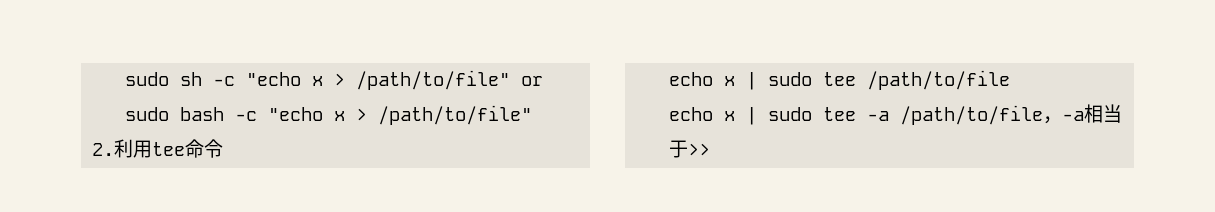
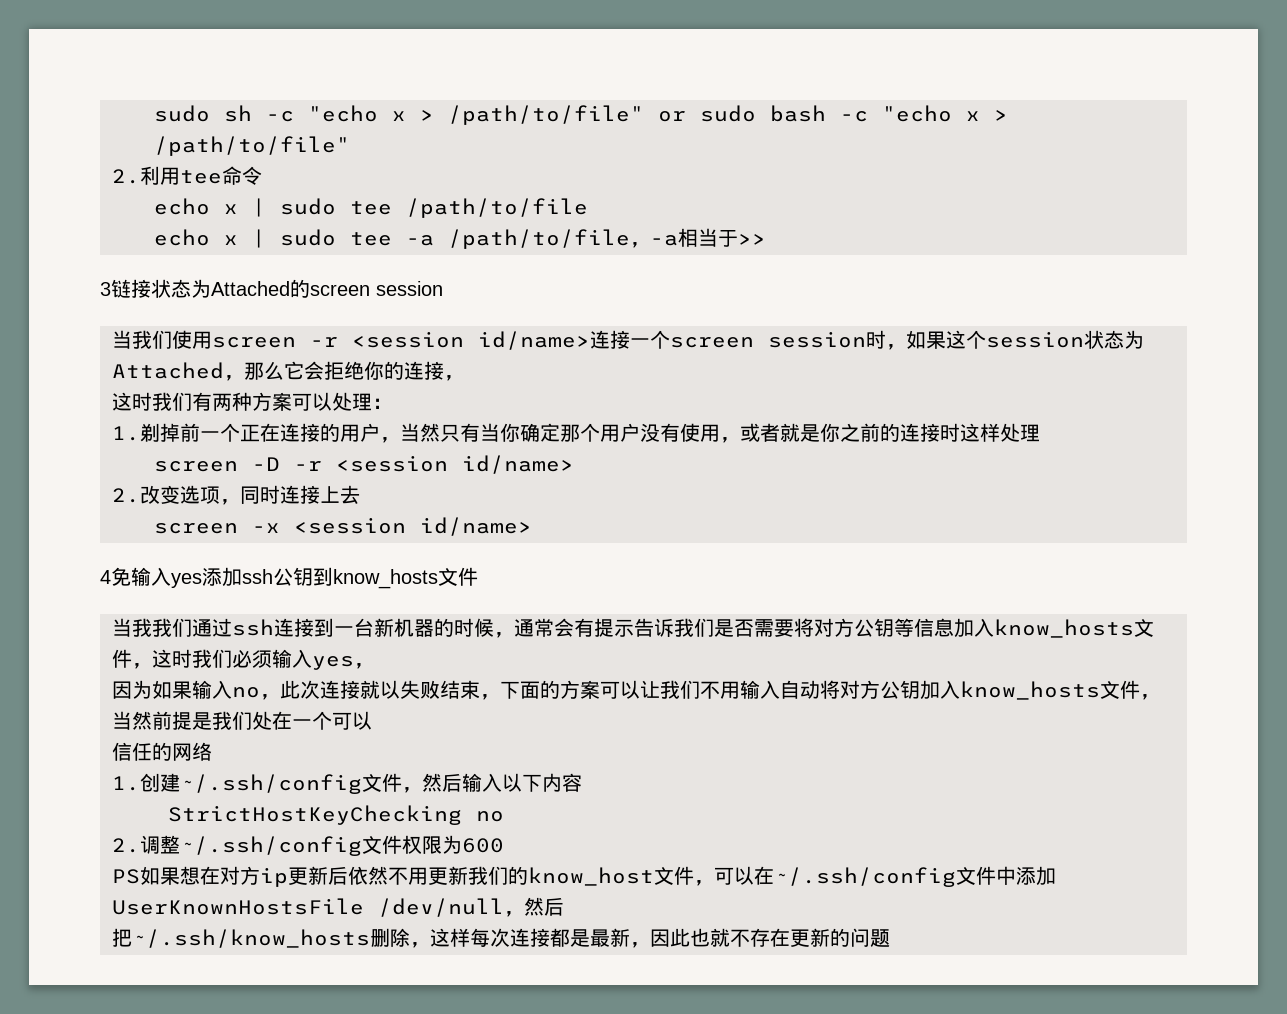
+ 3链接状态为Attached的screen session
+ 当我们使用screen -r <session id/name>连接一个screen session时，如果这个session状态为Attached，那么它会拒绝你的连接，
+ 这时我们有两种方案可以处理：
+ 1.剃掉前一个正在连接的用户，当然只有当你确定那个用户没有使用，或者就是你之前的连接时这样处理
+ screen -D -r <session id/name>
+ 2.改变选项，同时连接上去
+ screen -x <session id/name>
+ 4免输入yes添加ssh公钥到know_hosts文件
+ 当我我们通过ssh连接到一台新机器的时候，通常会有提示告诉我们是否需要将对方公钥等信息加入know_hosts文件，这时我们必须输入yes，
+ 因为如果输入no，此次连接就以失败结束，下面的方案可以让我们不用输入自动将对方公钥加入know_hosts文件，当然前提是我们处在一个可以
+ 信任的网络
+ 1.创建~/.ssh/config文件，然后输入以下内容
+ StrictHostKeyChecking no
+ 2.调整~/.ssh/config文件权限为600
+ PS如果想在对方ip更新后依然不用更新我们的know_host文件，可以在~/.ssh/config文件中添加UserKnownHostsFile /dev/null，然后
+ 把~/.ssh/know_hosts删除，这样每次连接都是最新，因此也就不存在更新的问题

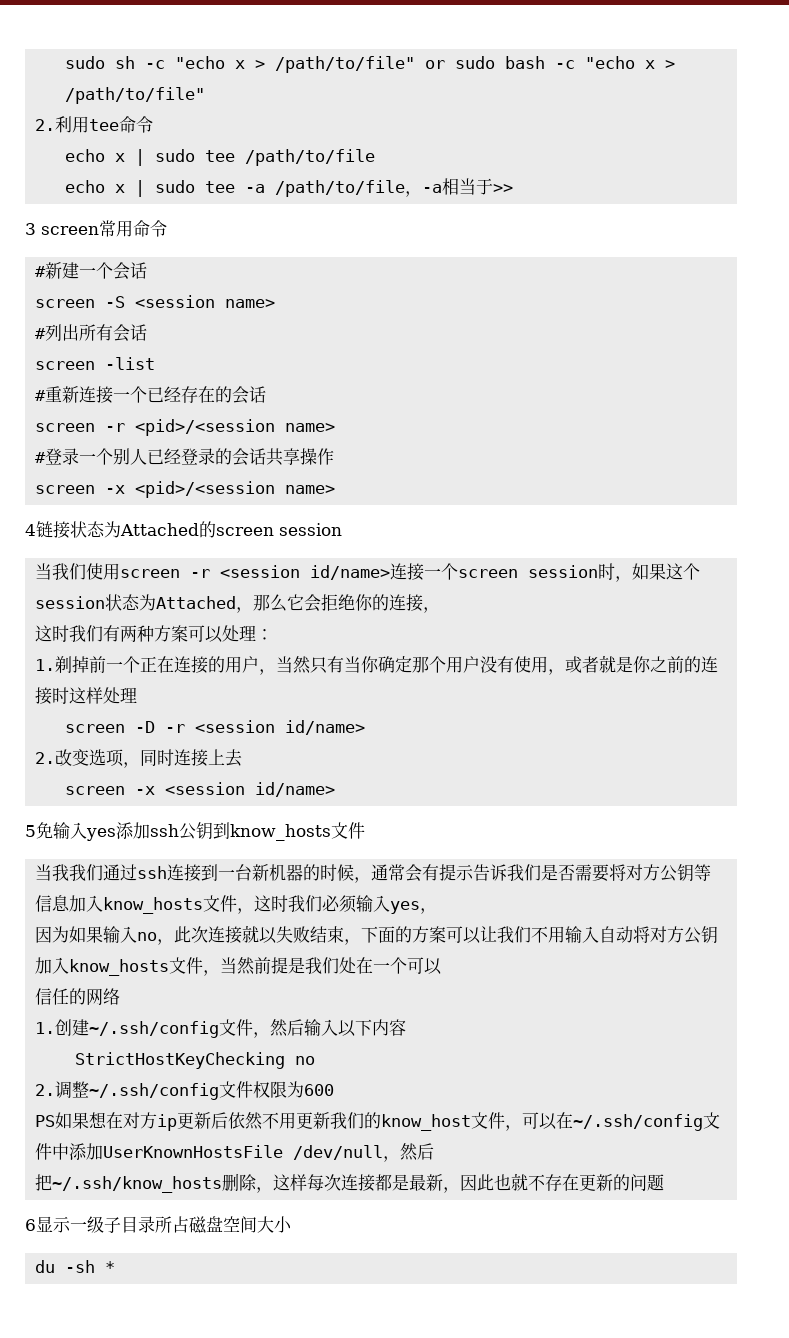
- 3链接状态为Attached的screen session
+ 3 screen常用命令
+ #新建一个会话
+ screen -S <session name>
+ #列出所有会话
+ screen -list
+ #重新连接一个已经存在的会话
+ screen -r <pid>/<session name>
+ #登录一个别人已经登录的会话共享操作
+ screen -x <pid>/<session name>
+ 4链接状态为Attached的screen session
- 4免输入yes添加ssh公钥到know_hosts文件
+ 5免输入yes添加ssh公钥到know_hosts文件
+ 6显示一级子目录所占磁盘空间大小
+ du -sh *

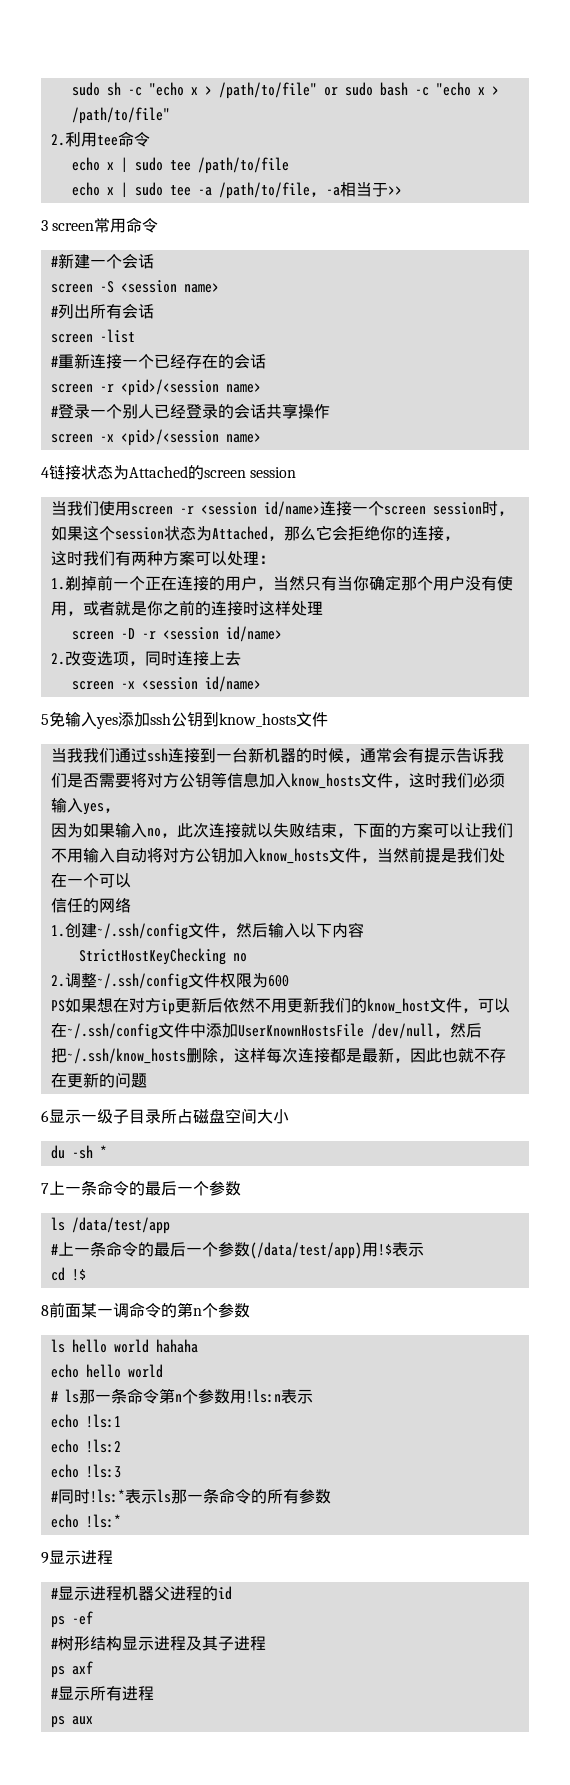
+ 7上一条命令的最后一个参数
+ ls /data/test/app
+ #上一条命令的最后一个参数(/data/test/app)用!$表示
+ cd !$
+ 8前面某一调命令的第n个参数
+ ls hello world hahaha
+ echo hello world
+ # ls那一条命令第n个参数用!ls:n表示
+ echo !ls:1
+ echo !ls:2
+ echo !ls:3
+ #同时!ls:*表示ls那一条命令的所有参数
+ echo !ls:*
+ 9显示进程
+ #显示进程机器父进程的id
+ ps -ef
+ #树形结构显示进程及其子进程
+ ps axf
+ #显示所有进程
+ ps aux

